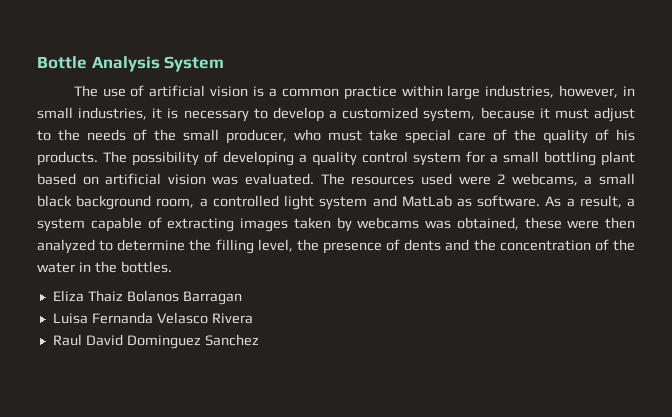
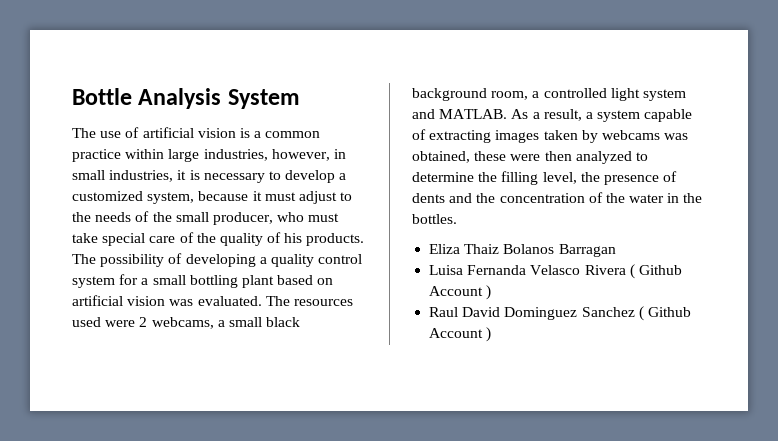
- The resources used were 2 webcams, a small black background room, a controlled light system and MatLab as software.
+ The resources used were 2 webcams, a small black background room, a controlled light system and MATLAB.
- Luisa Fernanda Velasco Rivera
+ Luisa Fernanda Velasco Rivera ( Github Account )
- Raul David Dominguez Sanchez
+ Raul David Dominguez Sanchez ( Github Account )

